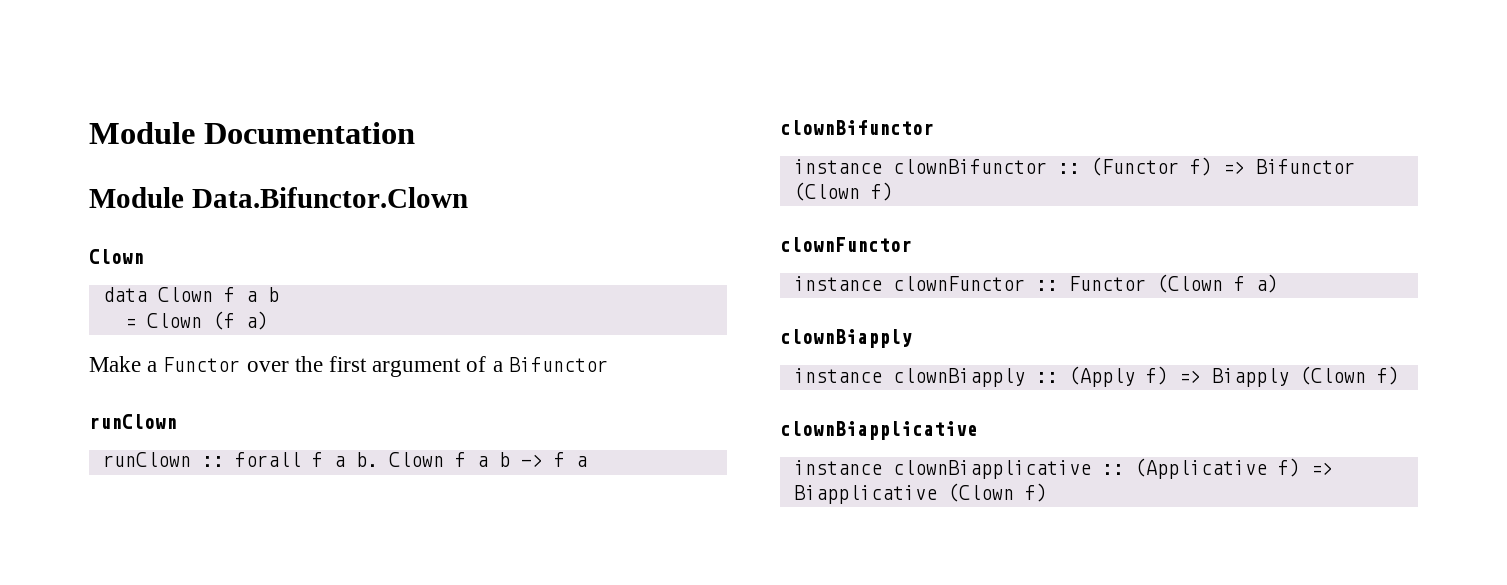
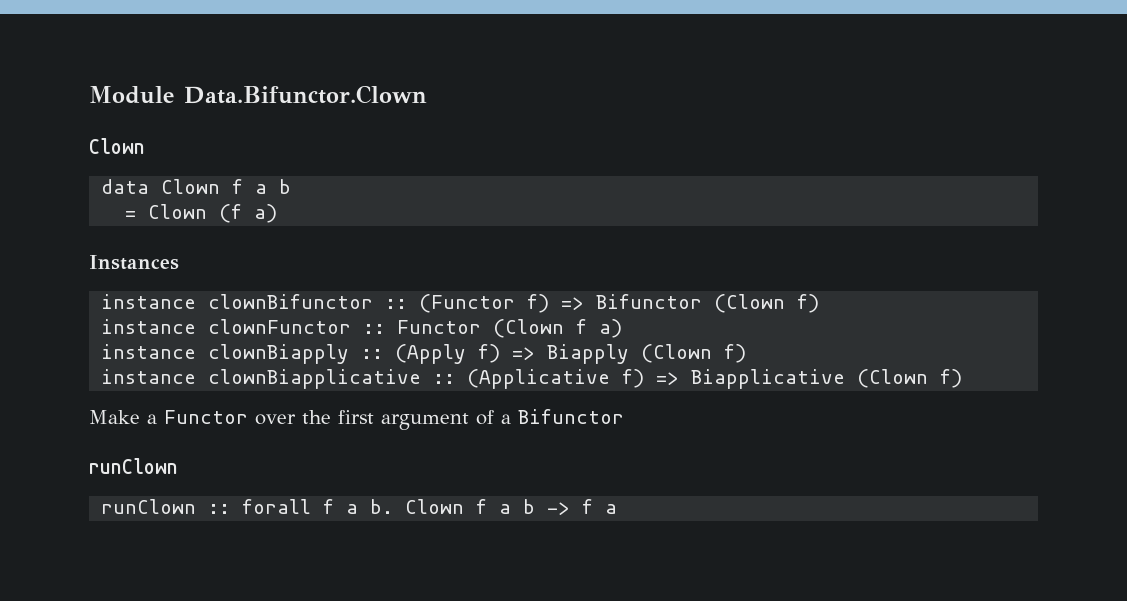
- Module Documentation
+ Instances
+ instance clownBifunctor :: (Functor f) => Bifunctor (Clown f)
+ instance clownFunctor :: Functor (Clown f a)
+ instance clownBiapply :: (Apply f) => Biapply (Clown f)
+ instance clownBiapplicative :: (Applicative f) => Biapplicative (Clown f)
  Clown f a b -> f a
- clownBifunctor
- instance clownBifunctor :: (Functor f) => Bifunctor (Clown f)
- clownFunctor
- instance clownFunctor :: Functor (Clown f a)
- clownBiapply
- instance clownBiapply :: (Apply f) => Biapply (Clown f)
- clownBiapplicative
- instance clownBiapplicative :: (Applicative f) => Biapplicative (Clown f)

